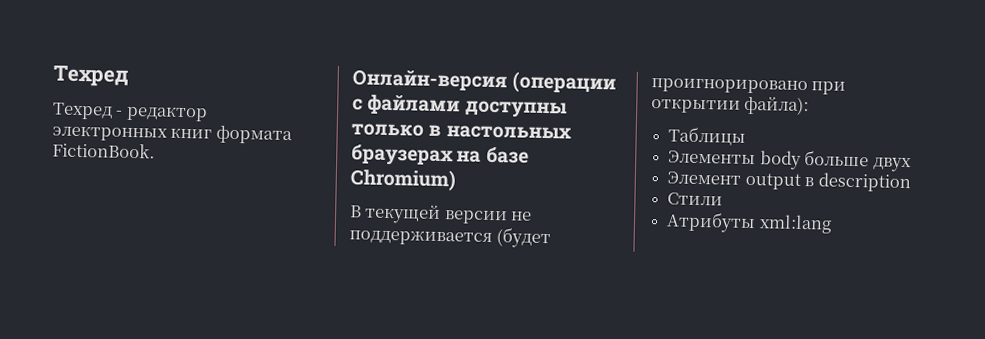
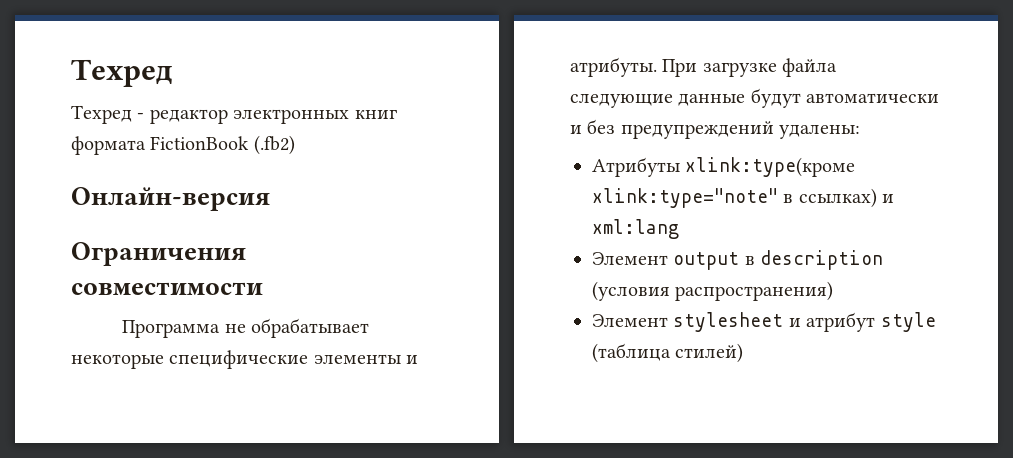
- Техред - редактор электронных книг формата FictionBook.
+ Техред - редактор электронных книг формата FictionBook (.fb2)
- Онлайн-версия (операции с файлами доступны только в настольных браузерах на базе Chromium)
- В текущей версии не поддерживается (будет проигнорировано при открытии файла):
- Таблицы
- Элементы body больше двух
- Элемент output в description
- Стили
- Атрибуты xml:lang
+ Онлайн-версия
+ Ограничения совместимости
+ Программа не обрабатывает некоторые специфические элементы и атрибуты. При загрузке файла следующие данные будут автоматически и без предупреждений удалены:
+ Атрибуты xlink:type(кроме xlink:type="note" в ссылках) и xml:lang
+ Элемент output в description (условия распространения)
+ Элемент stylesheet и атрибут style (таблица стилей)

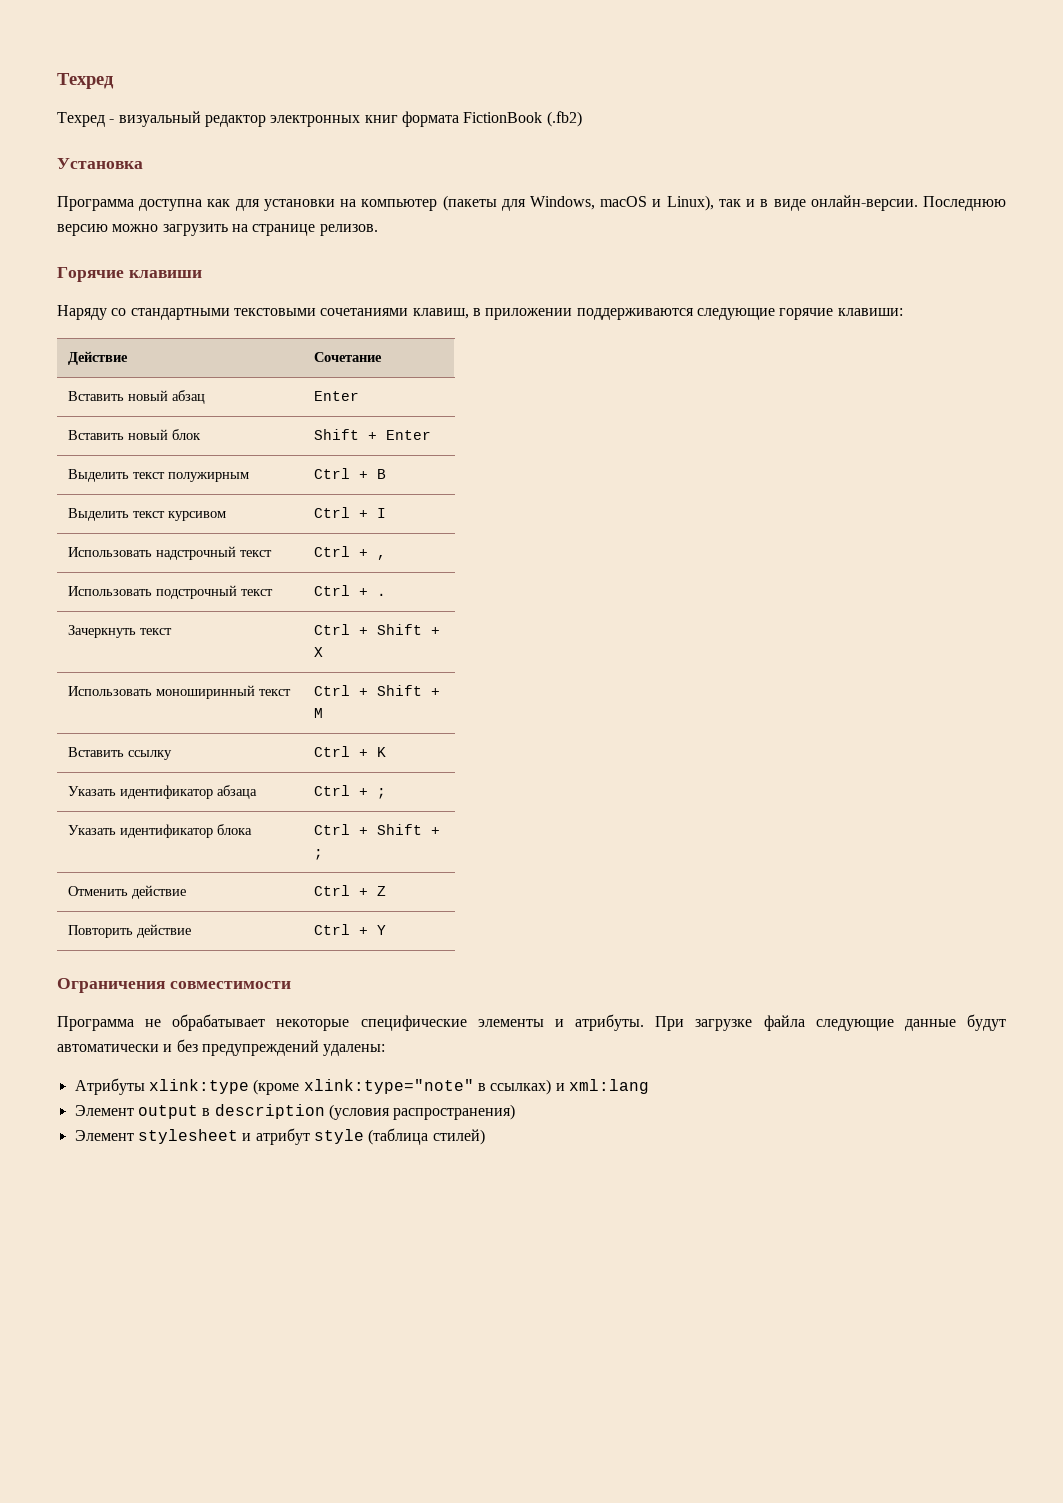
- Техред - редактор электронных книг формата FictionBook (.fb2)
+ Техред - визуальный редактор электронных книг формата FictionBook (.fb2)
- Онлайн-версия
+ Установка
+ Программа доступна как для установки на компьютер (пакеты для Windows, macOS и Linux), так и в виде онлайн-версии. Последнюю версию можно загрузить на странице релизов.
+ Горячие клавиши
+ Наряду со стандартными текстовыми сочетаниями клавиш, в приложении поддерживаются следующие горячие клавиши:
+ Действие | Сочетание
+ Вставить новый абзац | Enter
+ Вставить новый блок | Shift + Enter
+ Выделить текст полужирным | Ctrl + B
+ Выделить текст курсивом | Ctrl + I
+ Использовать надстрочный текст | Ctrl + ,
+ Использовать подстрочный текст | Ctrl + .
+ Зачеркнуть текст | Ctrl + Shift + X
+ Использовать моноширинный текст | Ctrl + Shift + M
+ Вставить ссылку | Ctrl + K
+ Указать идентификатор абзаца | Ctrl + ;
+ Указать идентификатор блока | Ctrl + Shift + ;
+ Отменить действие | Ctrl + Z
+ Повторить действие | Ctrl + Y
- Атрибуты xlink:type(кроме xlink:type="note" в ссылках) и xml:lang
+ Атрибуты xlink:type (кроме xlink:type="note" в ссылках) и xml:lang

